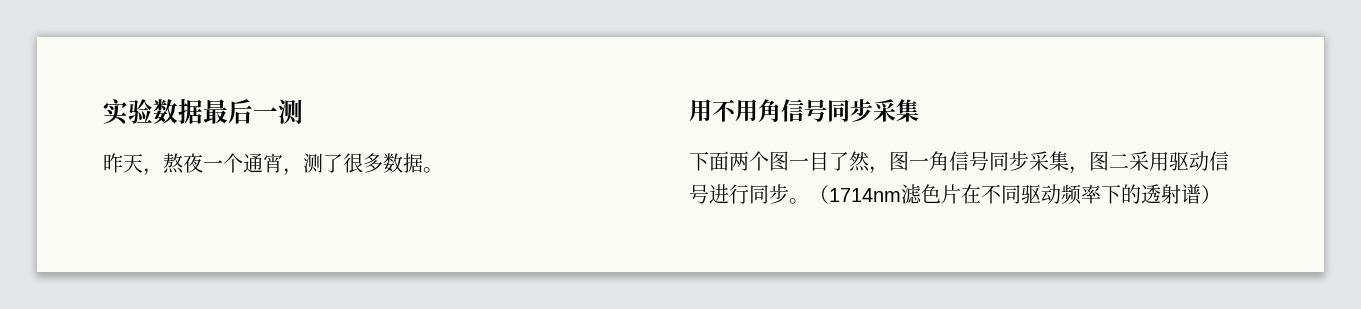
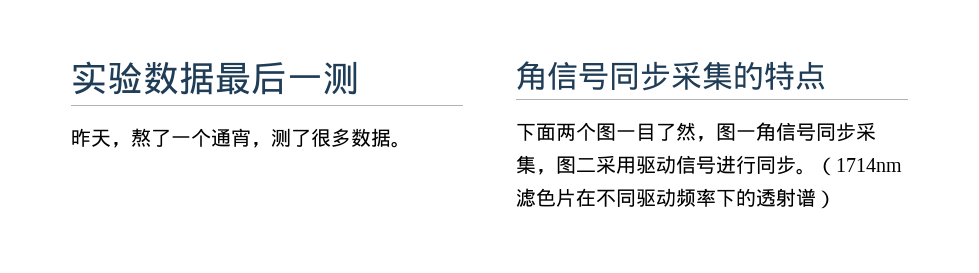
- 昨天，熬夜一个通宵，测了很多数据。
+ 昨天，熬了一个通宵，测了很多数据。
- 用不用角信号同步采集
+ 角信号同步采集的特点

